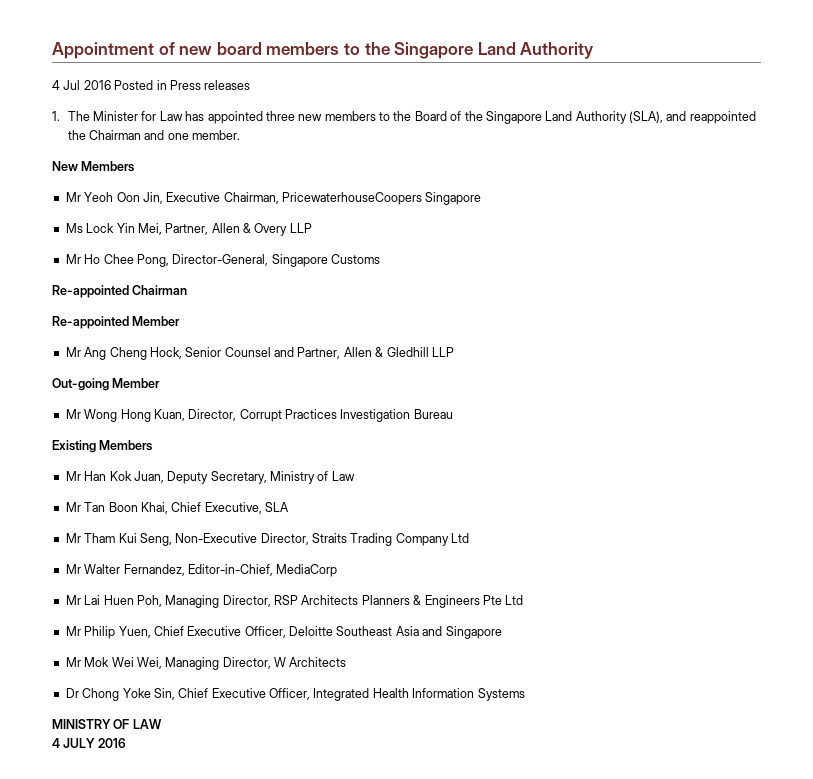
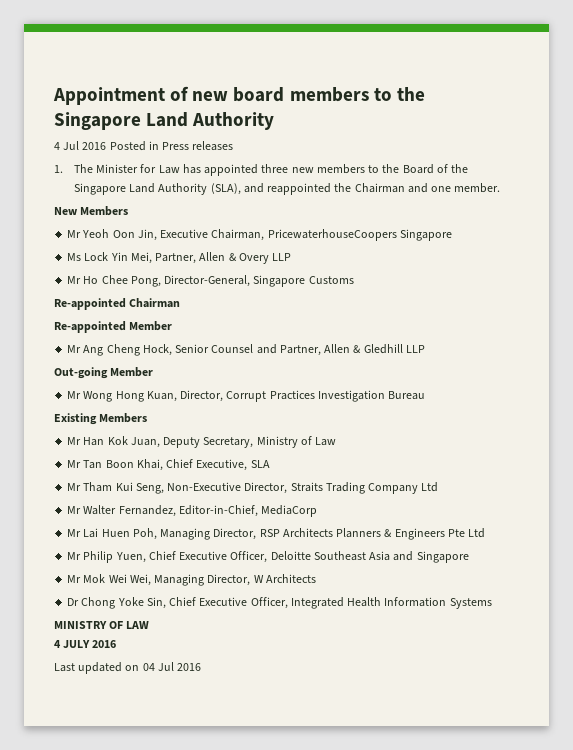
+ Last updated on 04 Jul 2016

